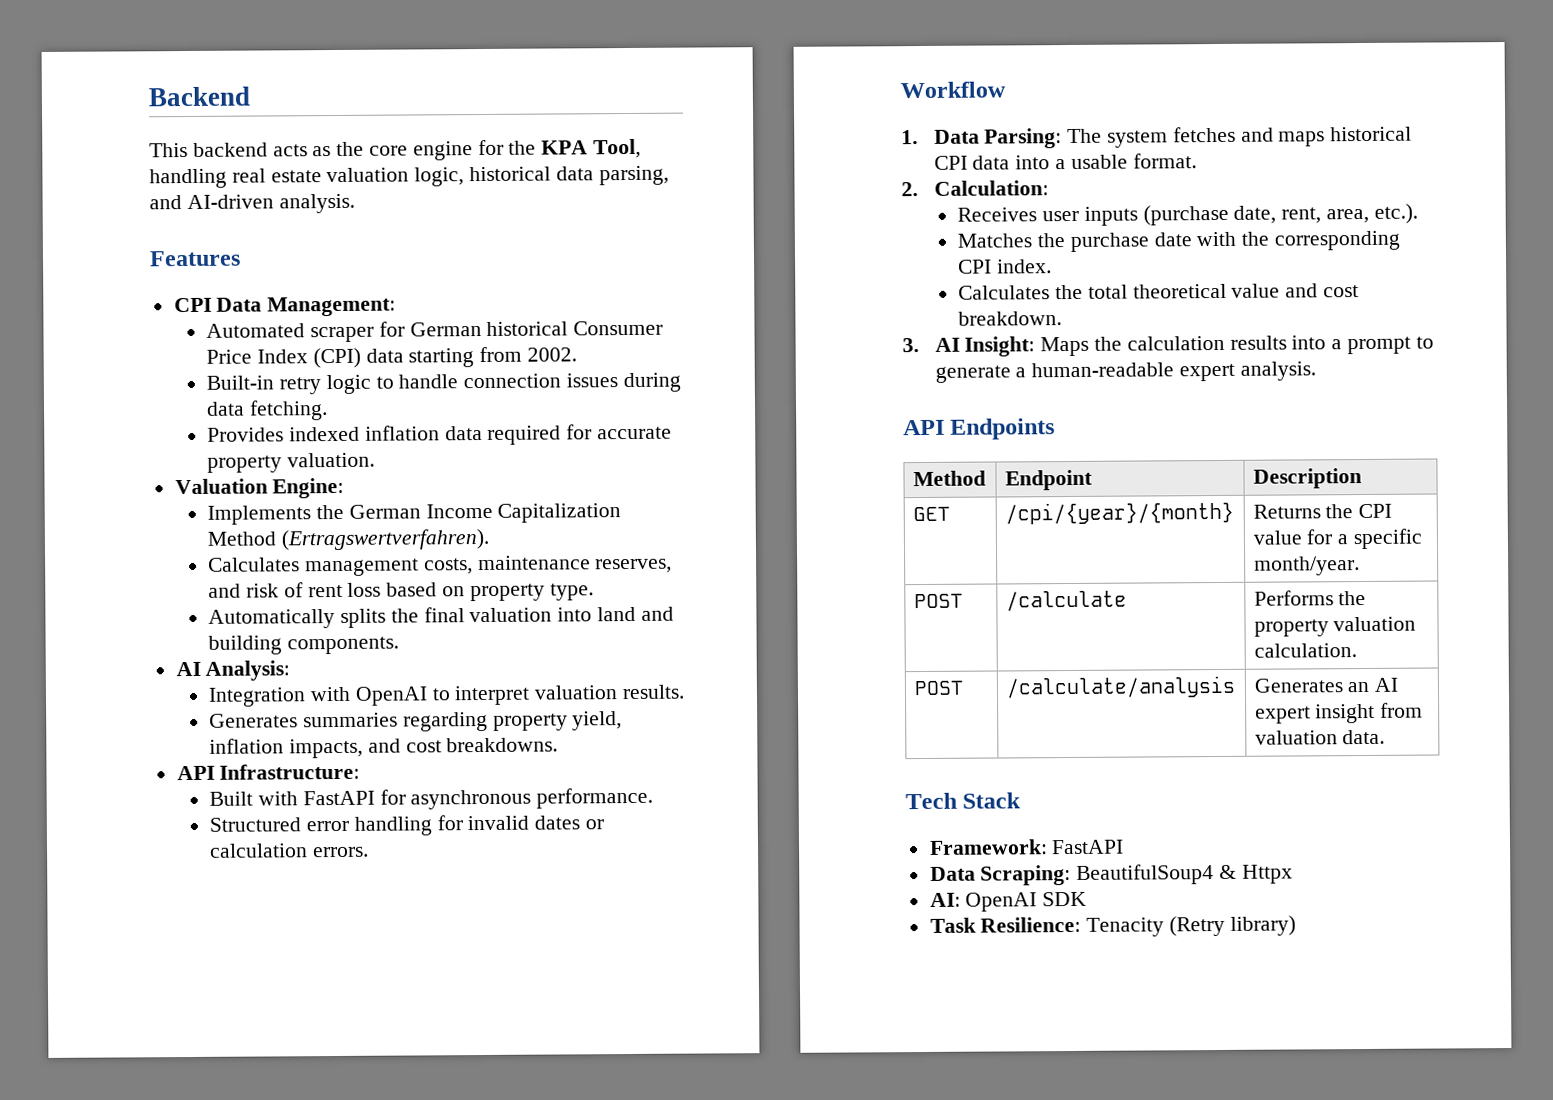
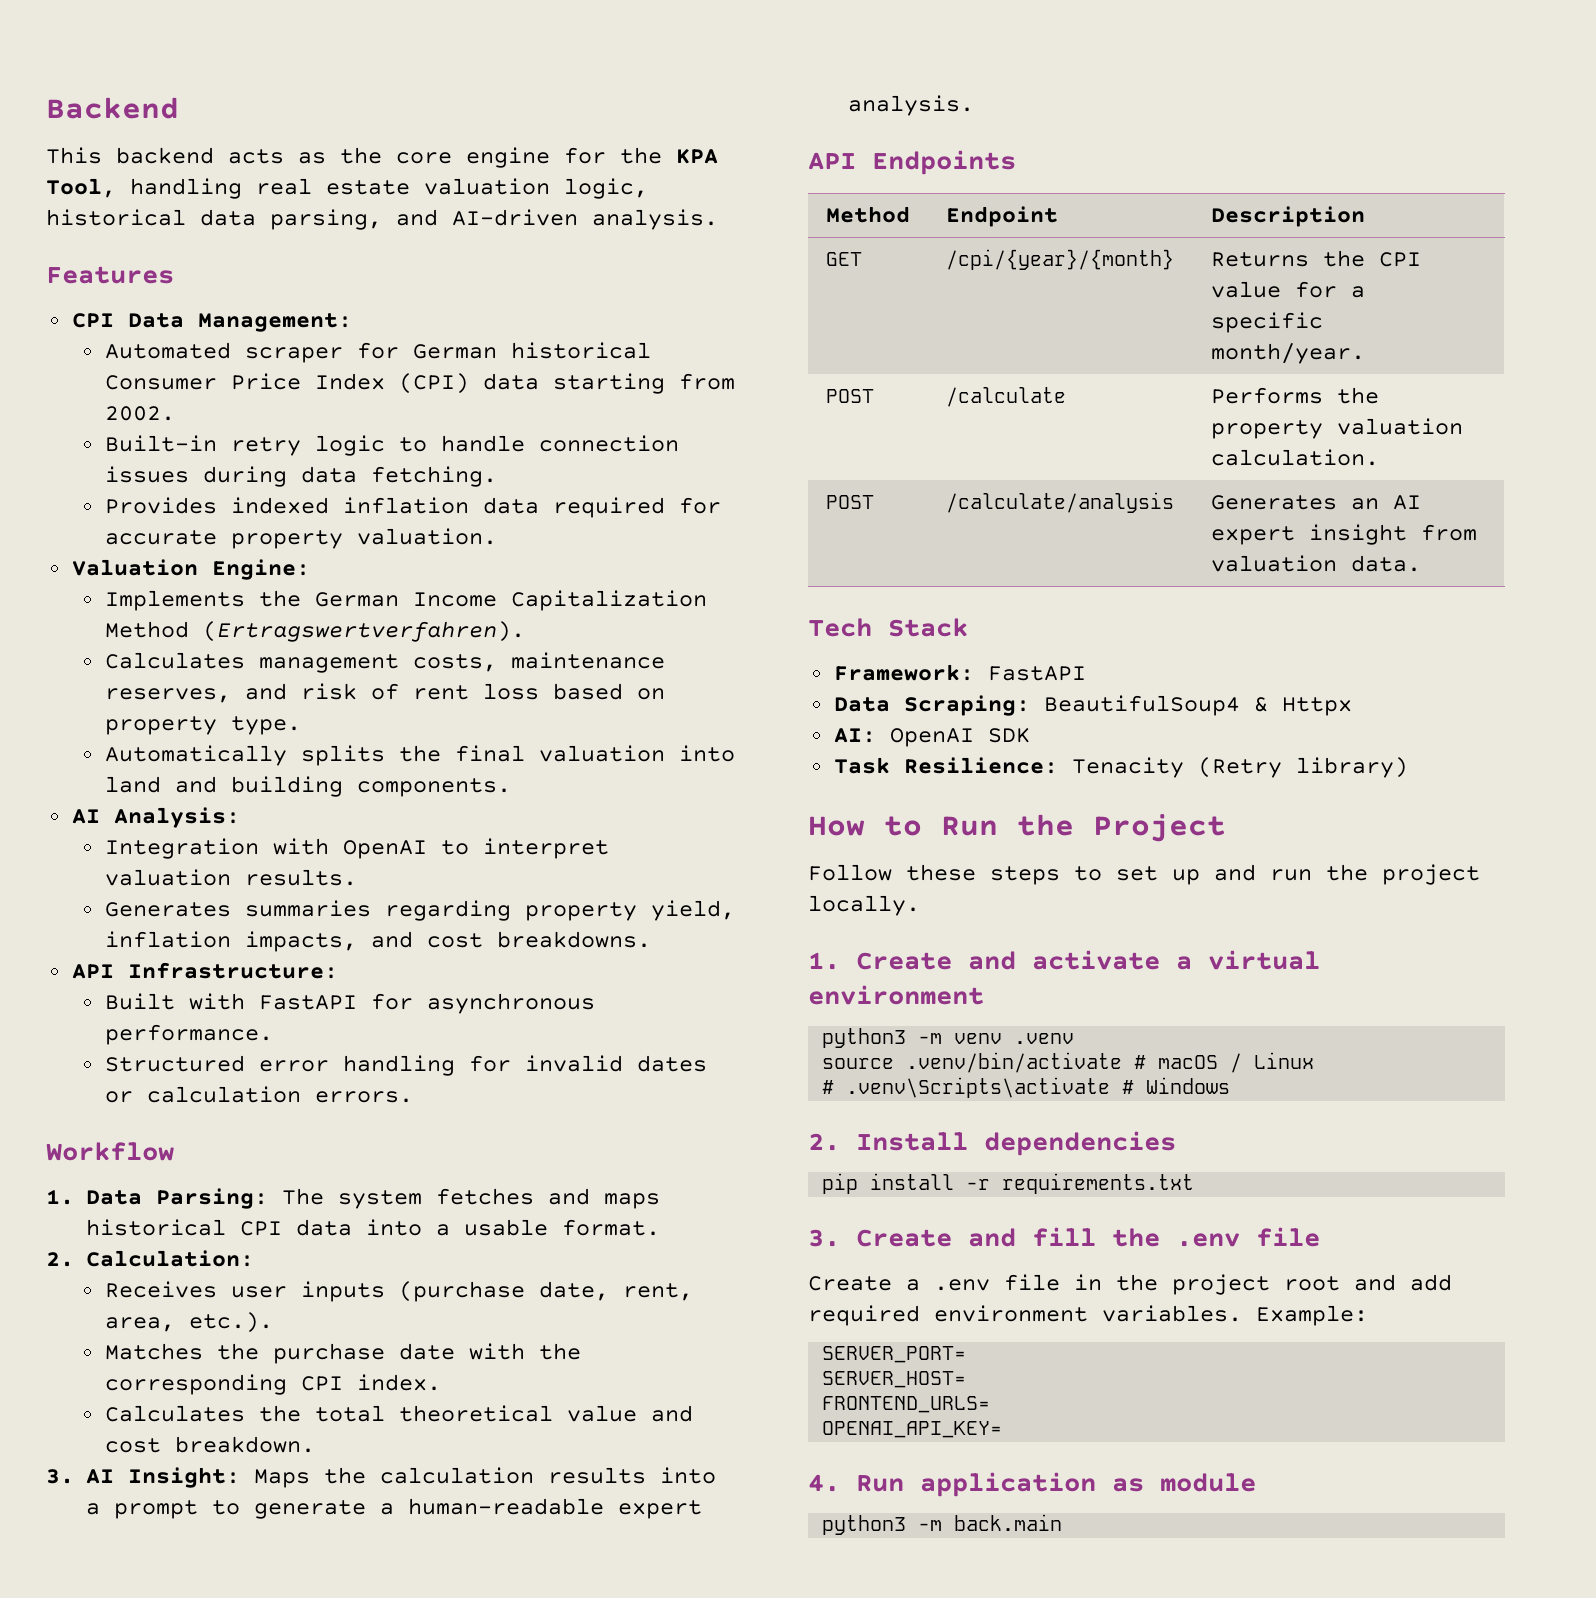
+ How to Run the Project
+ Follow these steps to set up and run the project locally.
+ 1. Create and activate a virtual environment
+ python3 -m venv .venv
+ source .venv/bin/activate # macOS / Linux
+ # .venv\Scripts\activate # Windows
+ 2. Install dependencies
+ pip install -r requirements.txt
+ 3. Create and fill the .env file
+ Create a .env file in the project root and add required environment variables. Example:
+ SERVER_PORT=
+ SERVER_HOST=
+ FRONTEND_URLS=
+ OPENAI_API_KEY=
+ 4. Run application as module
+ python3 -m back.main

